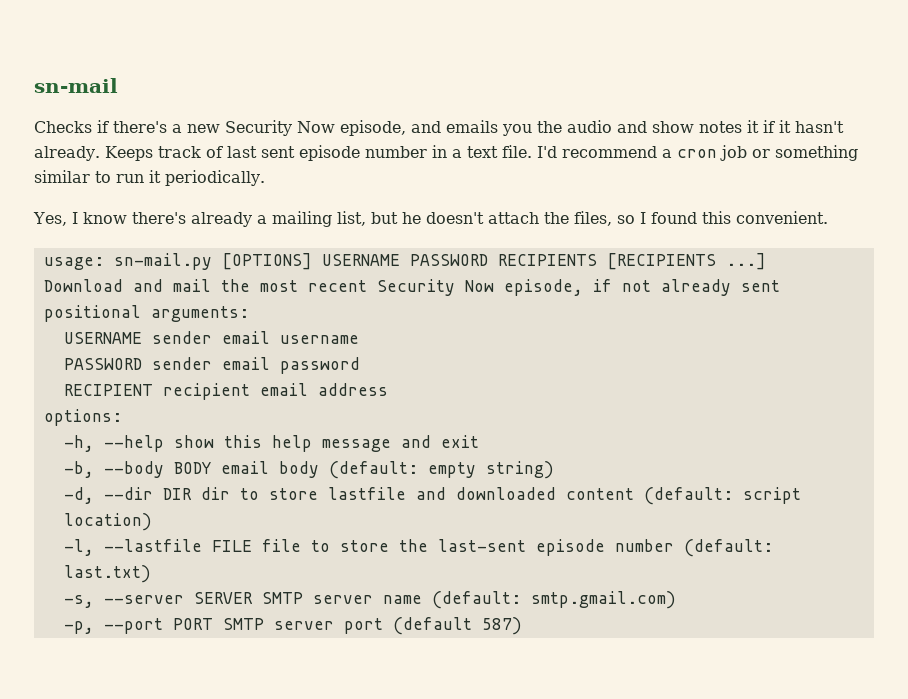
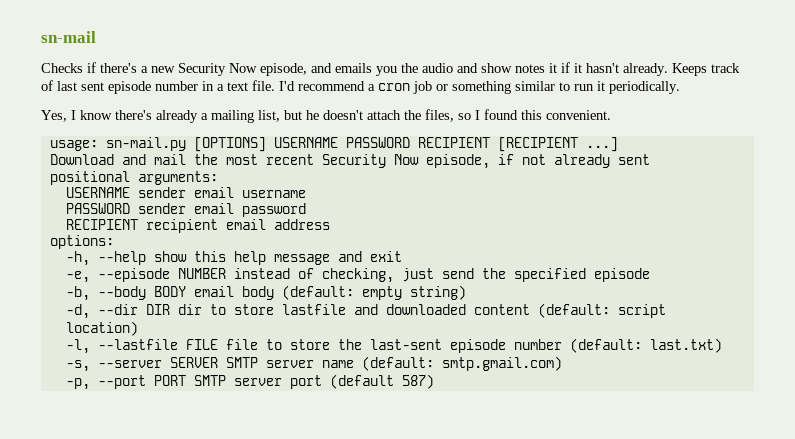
- usage: sn-mail.py [OPTIONS] USERNAME PASSWORD RECIPIENTS [RECIPIENTS ...]
+ usage: sn-mail.py [OPTIONS] USERNAME PASSWORD RECIPIENT [RECIPIENT ...]
+ -e, --episode NUMBER instead of checking, just send the specified episode

